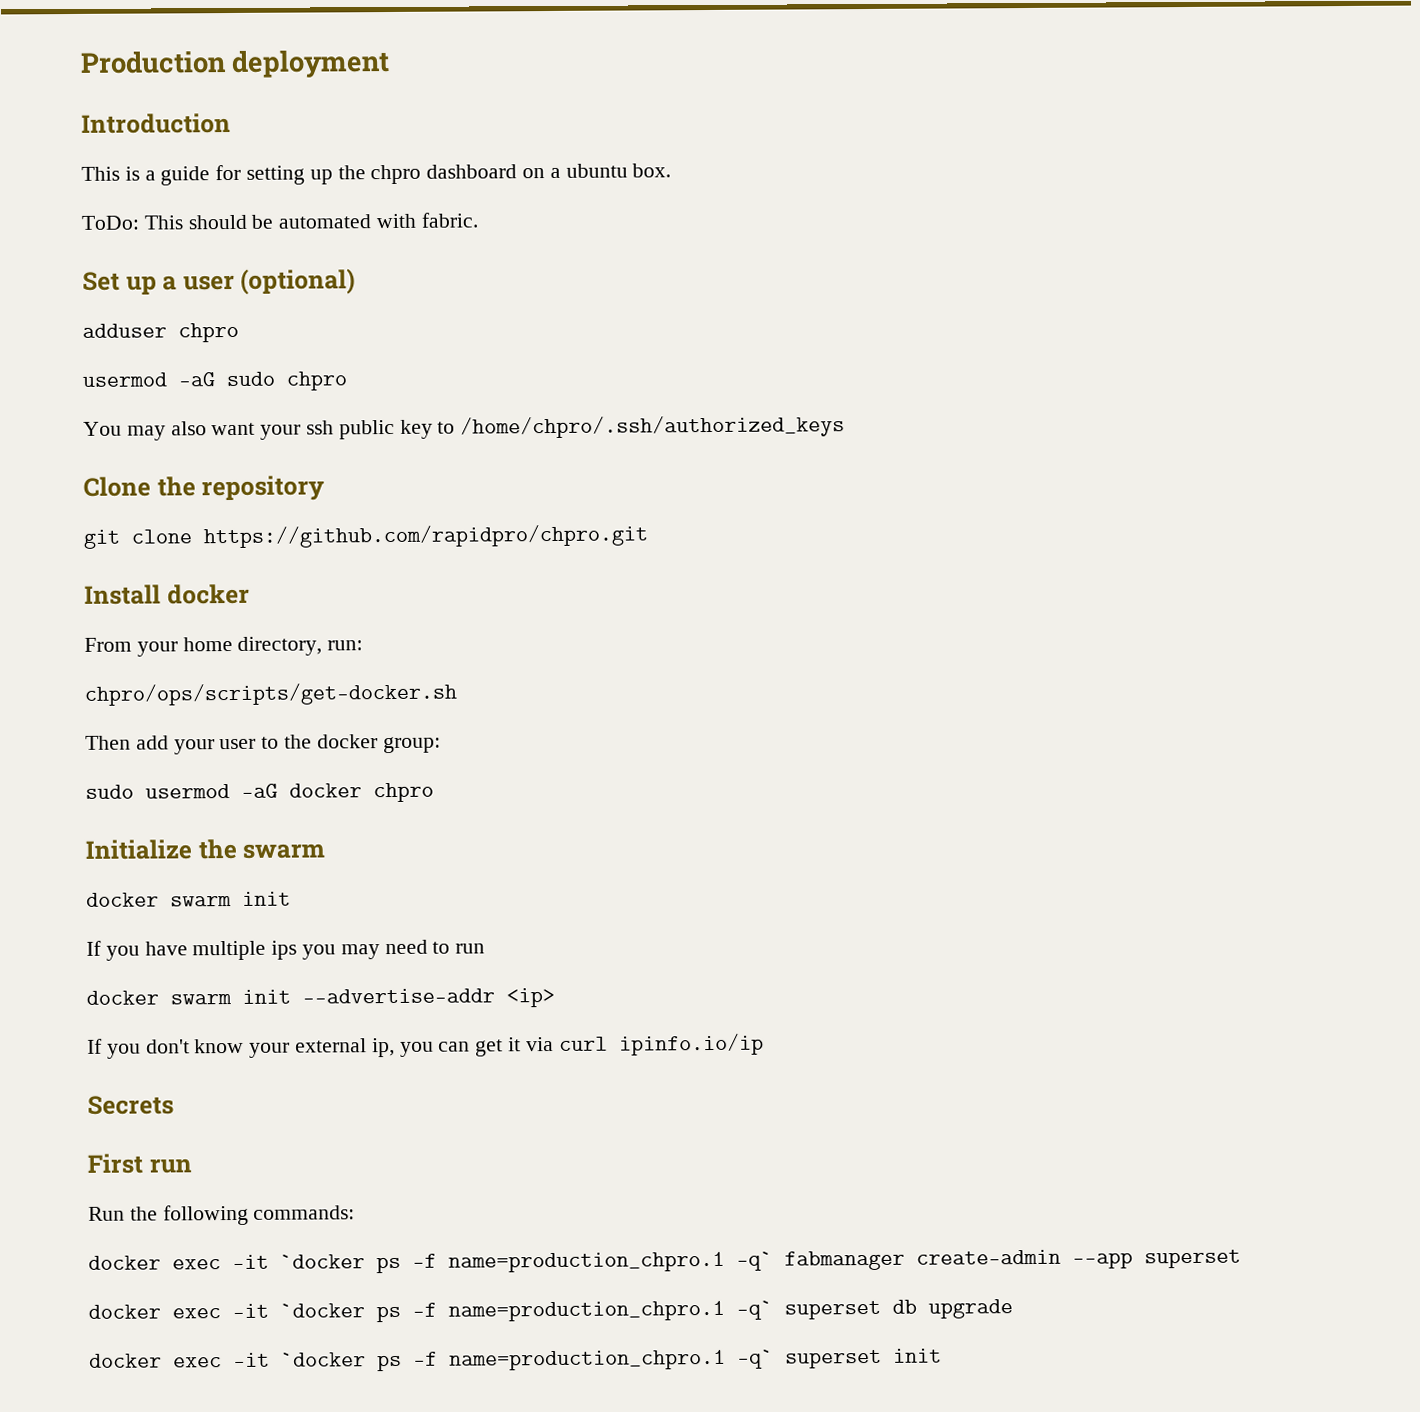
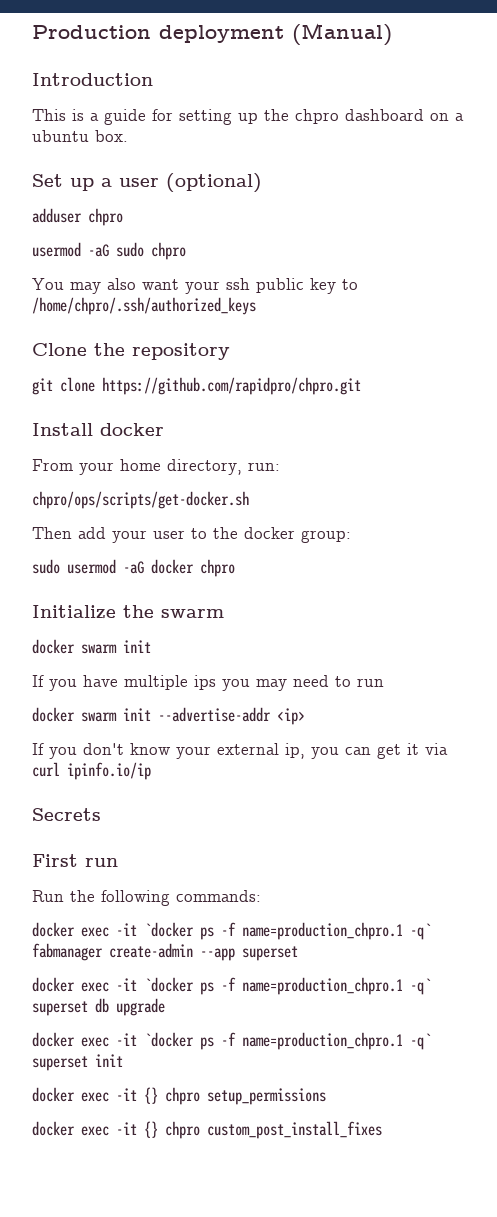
- Production deployment
+ Production deployment (Manual)
- ToDo: This should be automated with fabric.
+ docker exec -it {} chpro setup_permissions
+ docker exec -it {} chpro custom_post_install_fixes

